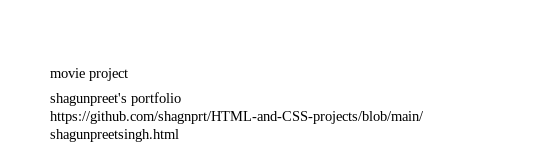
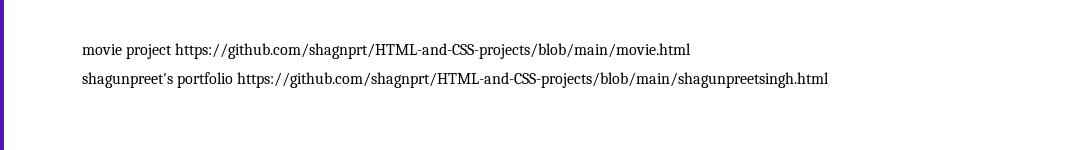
- movie project
+ movie project https://github.com/shagnprt/HTML-and-CSS-projects/blob/main/movie.html

